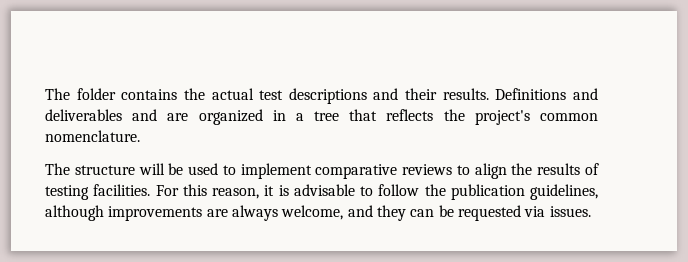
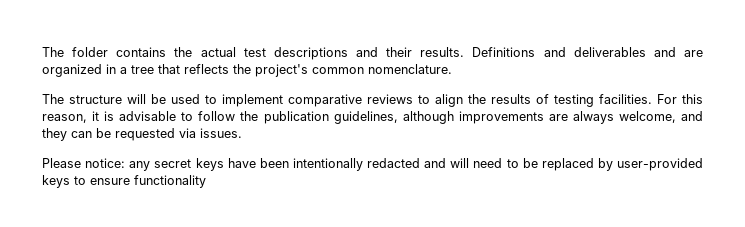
+ Please notice: any secret keys have been intentionally redacted and will need to be replaced by user-provided keys to ensure functionality

